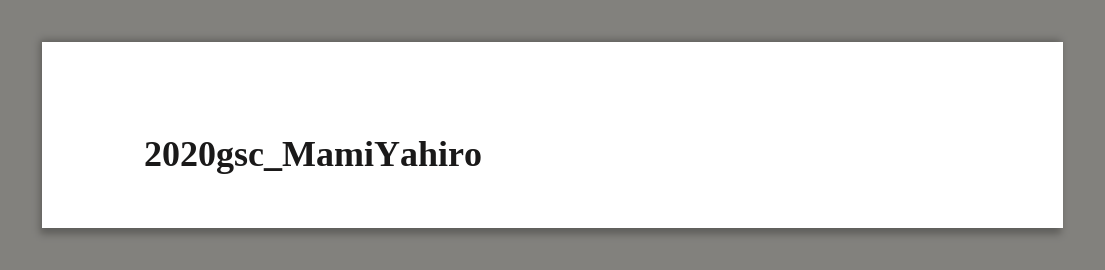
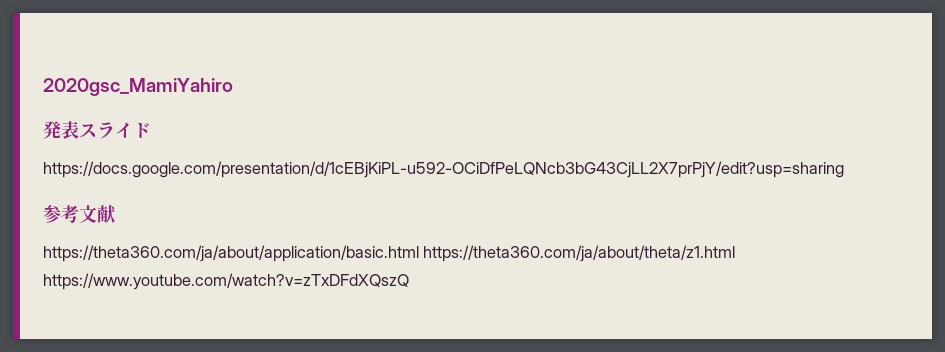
+ 発表スライド
+ https://docs.google.com/presentation/d/1cEBjKiPL-u592-OCiDfPeLQNcb3bG43CjLL2X7prPjY/edit?usp=sharing
+ 参考文献
+ https://theta360.com/ja/about/application/basic.html https://theta360.com/ja/about/theta/z1.html https://www.youtube.com/watch?v=zTxDFdXQszQ

